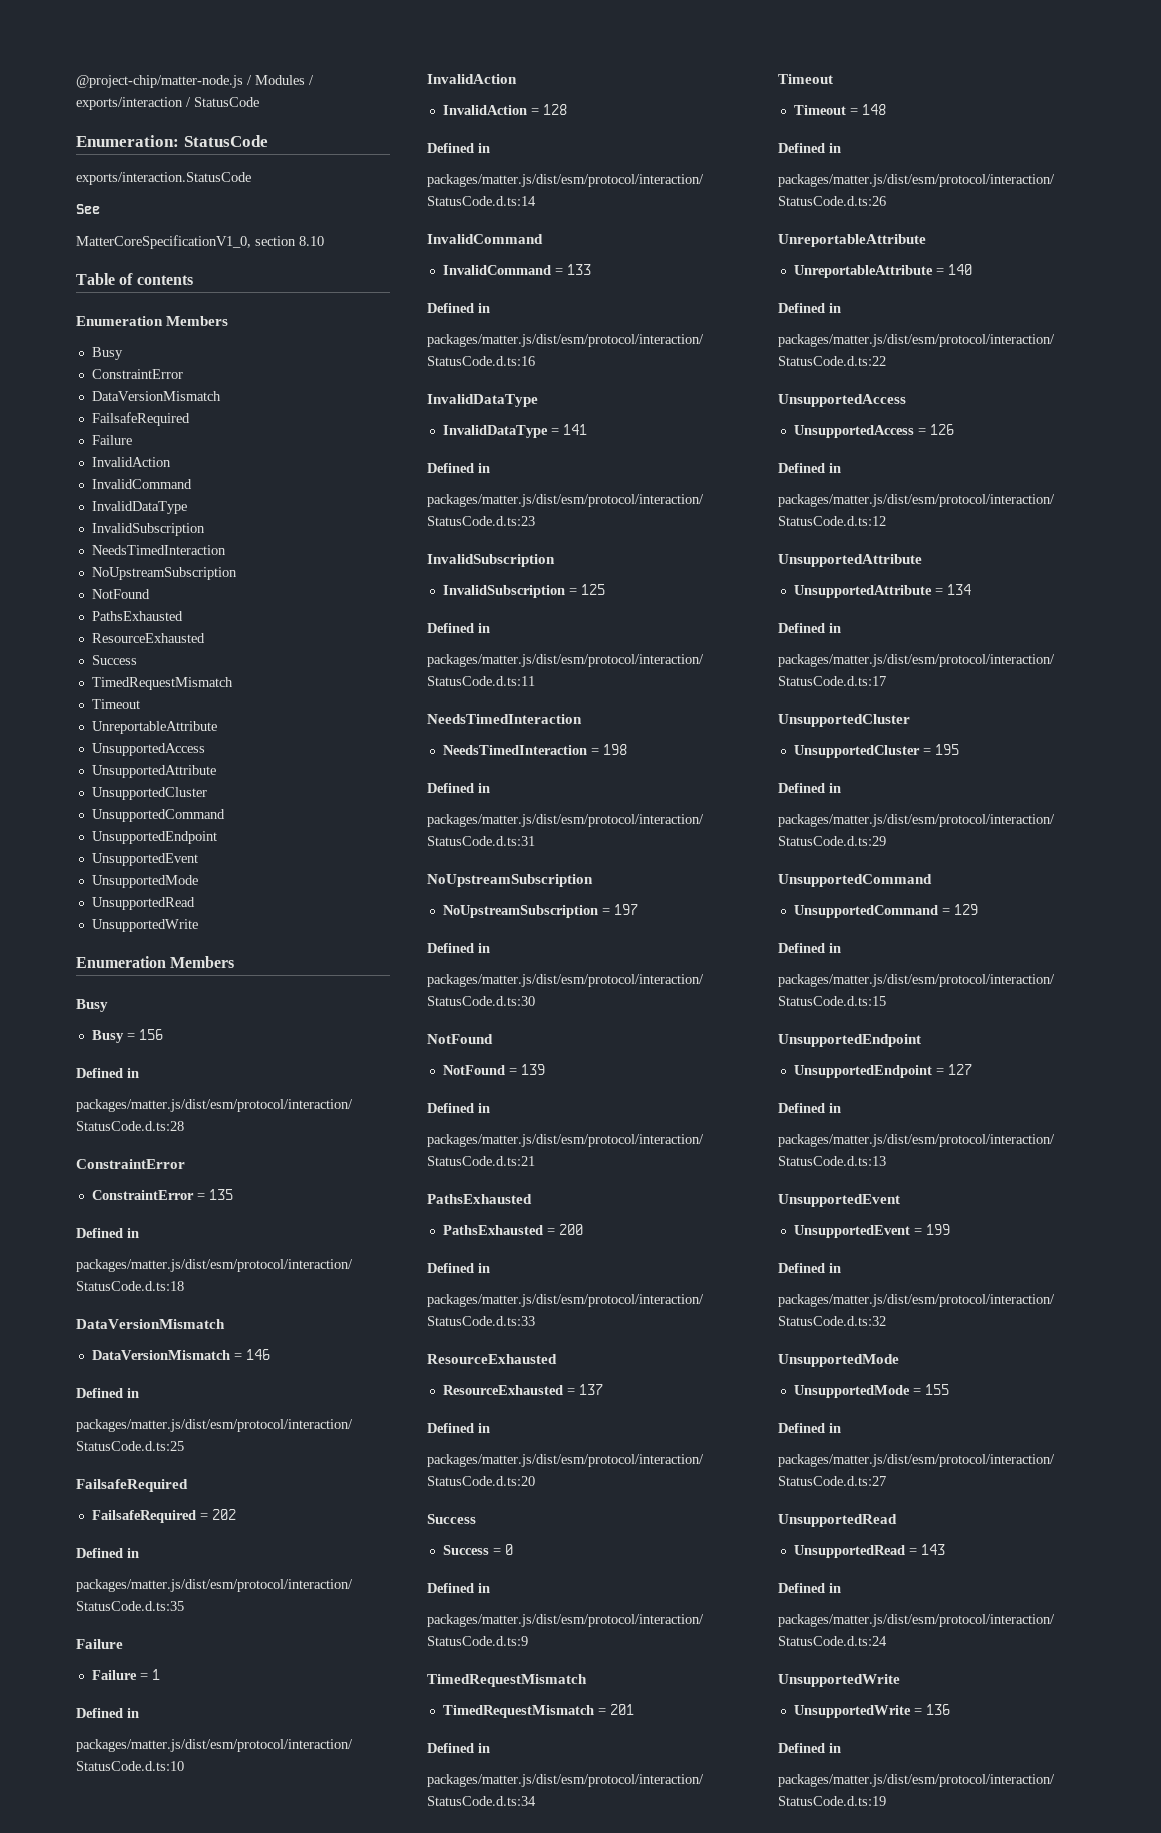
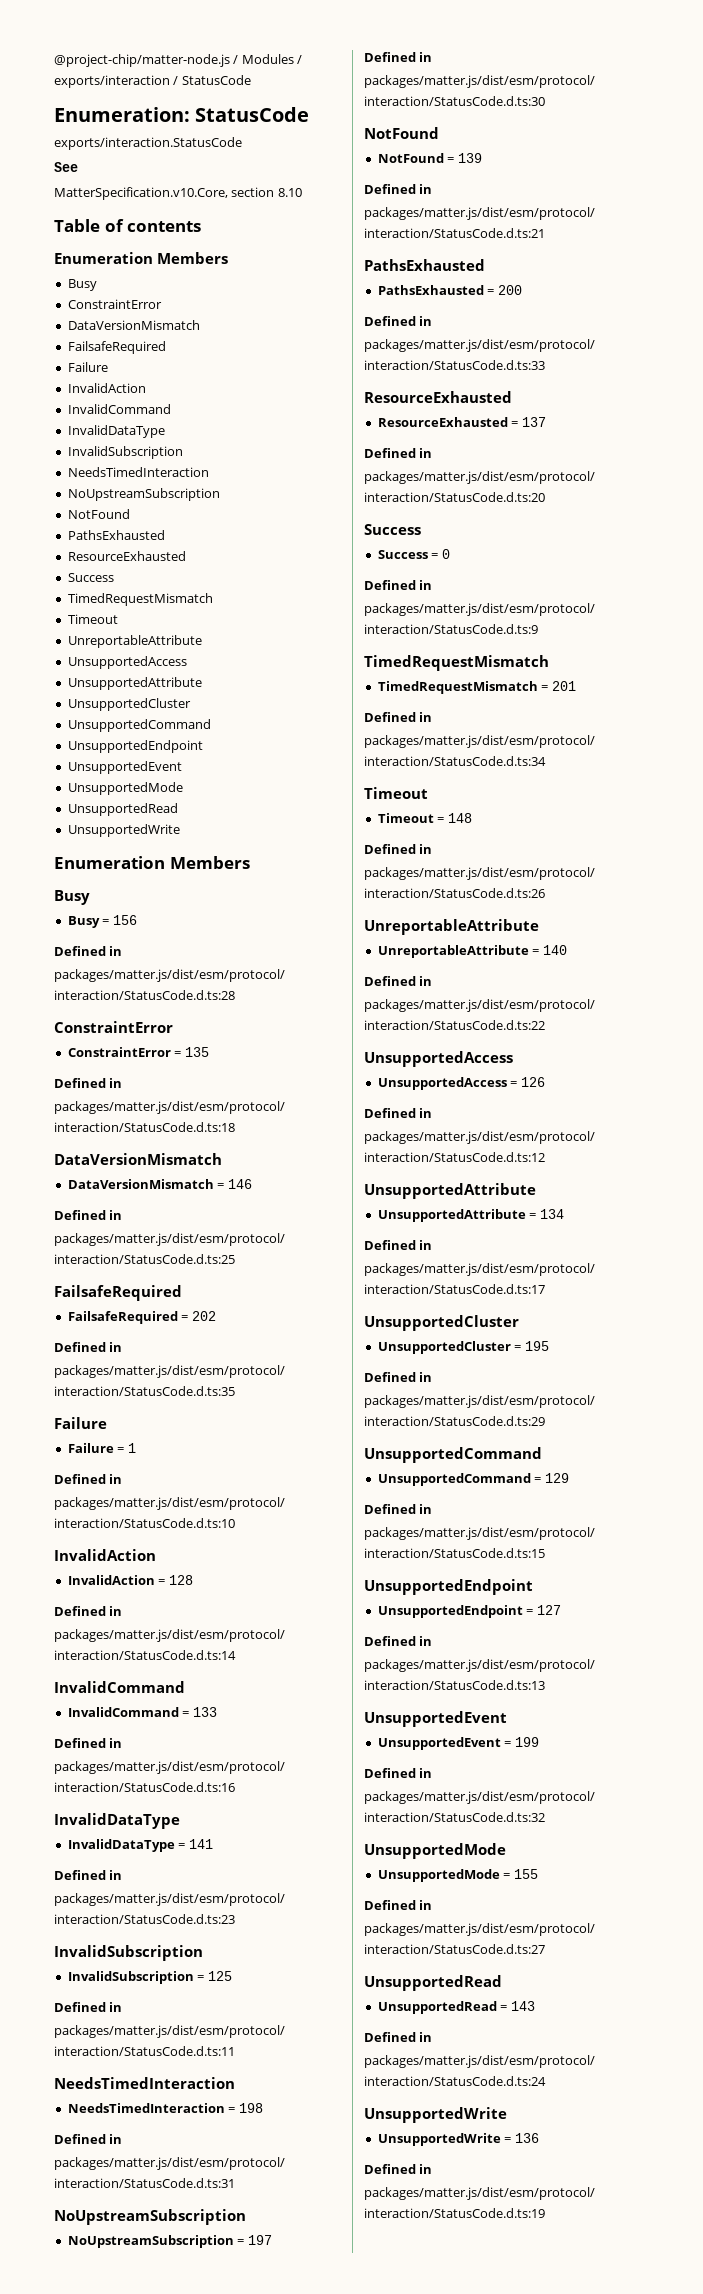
- MatterCoreSpecificationV1_0, section 8.10
+ MatterSpecification.v10.Core, section 8.10

